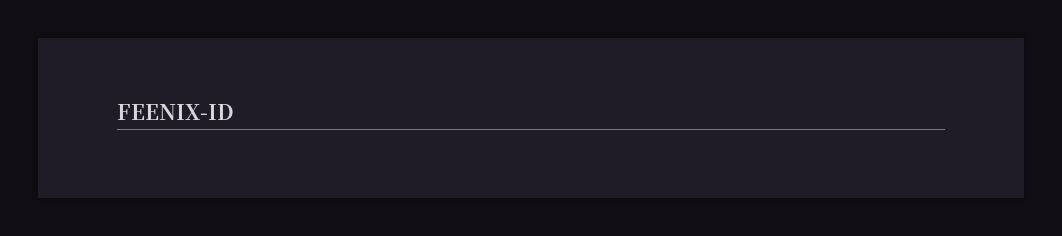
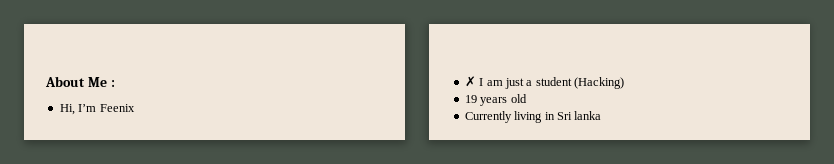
- FEENIX-ID
+ About Me :
+ Hi, I’m Feenix
+ ✗ I am just a student (Hacking)
+ 19 years old
+ Currently living in Sri lanka

